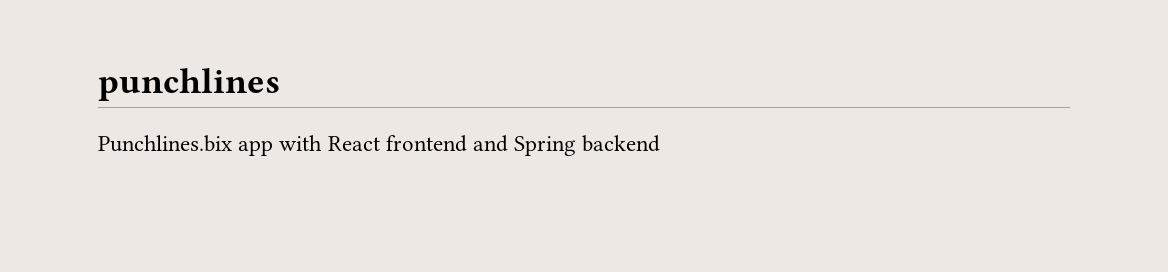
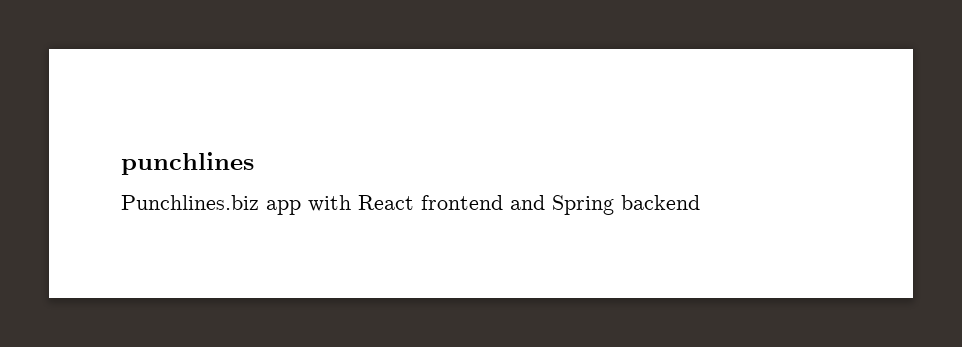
- Punchlines.bix app with React frontend and Spring backend
+ Punchlines.biz app with React frontend and Spring backend

